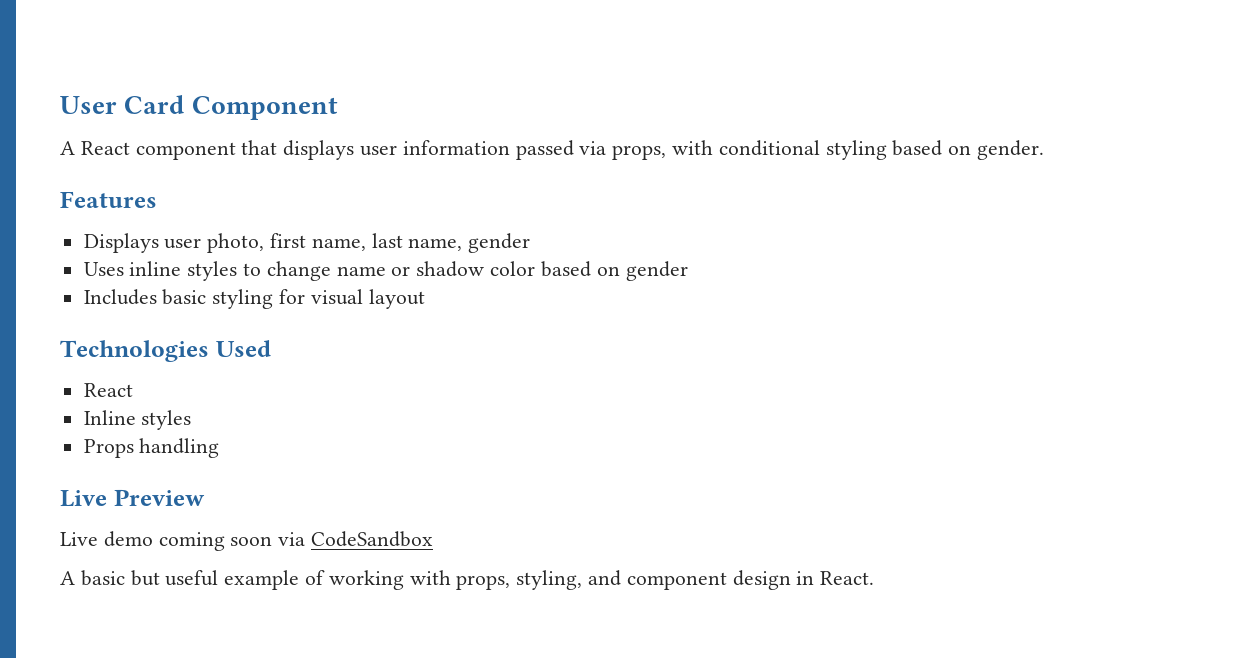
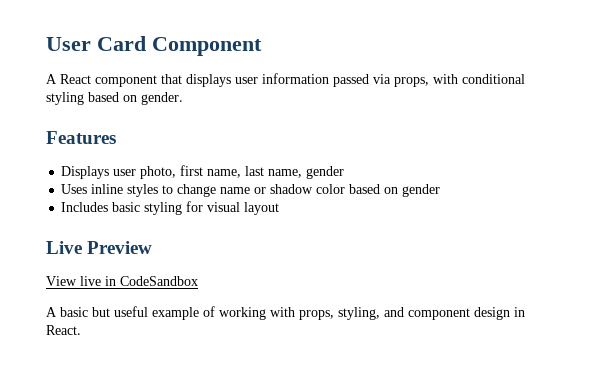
- Technologies Used
- React
- Inline styles
- Props handling
  Live Preview
- Live demo coming soon via CodeSandbox
+ View live in CodeSandbox

